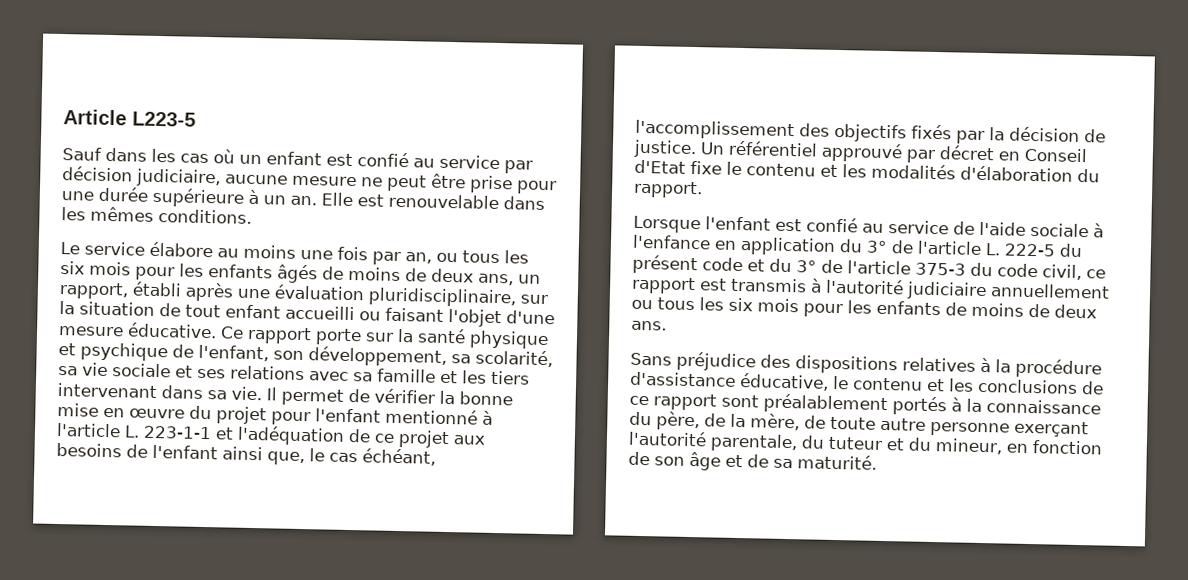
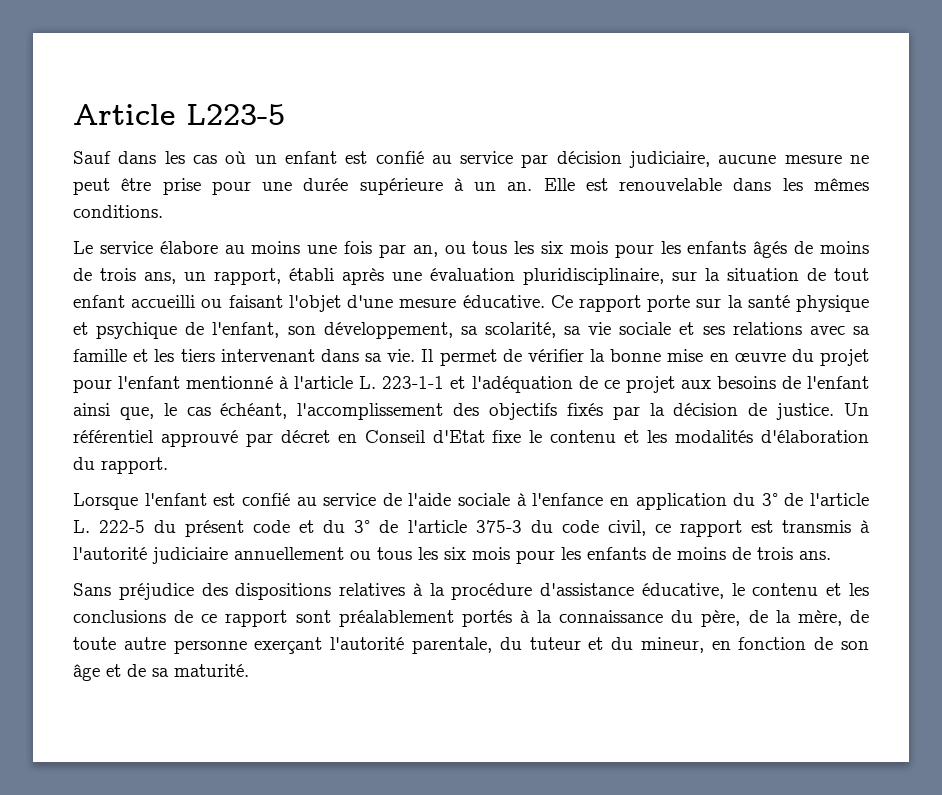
- Le service élabore au moins une fois par an, ou tous les six mois pour les enfants âgés de moins de deux ans, un rapport, établi après une évaluation pluridisciplinaire, sur la situation de tout enfant accueilli ou faisant l'objet d'une mesure éducative.
+ Le service élabore au moins une fois par an, ou tous les six mois pour les enfants âgés de moins de trois ans, un rapport, établi après une évaluation pluridisciplinaire, sur la situation de tout enfant accueilli ou faisant l'objet d'une mesure éducative.
- Lorsque l'enfant est confié au service de l'aide sociale à l'enfance en application du 3° de l'article L. 222-5 du présent code et du 3° de l'article 375-3 du code civil, ce rapport est transmis à l'autorité judiciaire annuellement ou tous les six mois pour les enfants de moins de deux ans.
+ Lorsque l'enfant est confié au service de l'aide sociale à l'enfance en application du 3° de l'article L. 222-5 du présent code et du 3° de l'article 375-3 du code civil, ce rapport est transmis à l'autorité judiciaire annuellement ou tous les six mois pour les enfants de moins de trois ans.

